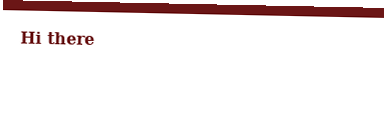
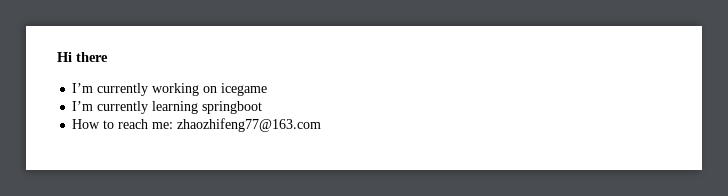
+ I’m currently working on icegame
+ I’m currently learning springboot
+ How to reach me: zhaozhifeng77@163.com

